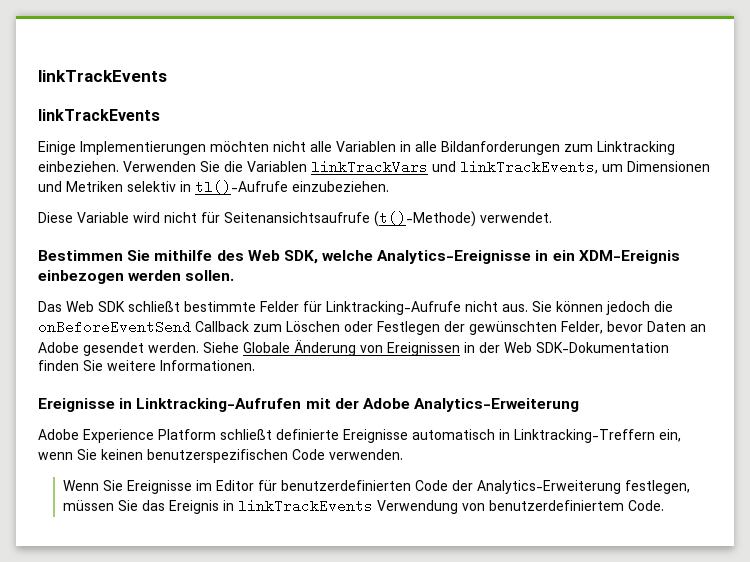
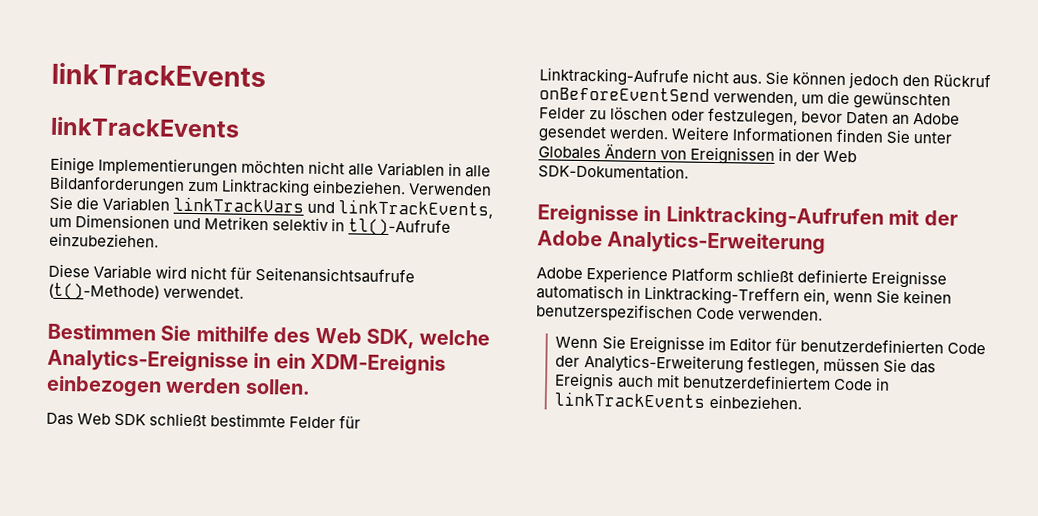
- Sie können jedoch die onBeforeEventSend Callback zum Löschen oder Festlegen der gewünschten Felder, bevor Daten an Adobe gesendet werden.
+ Sie können jedoch den Rückruf onBeforeEventSend verwenden, um die gewünschten Felder zu löschen oder festzulegen, bevor Daten an Adobe gesendet werden.
- Siehe Globale Änderung von Ereignissen in der Web SDK-Dokumentation finden Sie weitere Informationen.
+ Weitere Informationen finden Sie unter Globales Ändern von Ereignissen in der Web SDK-Dokumentation.
- Wenn Sie Ereignisse im Editor für benutzerdefinierten Code der Analytics-Erweiterung festlegen, müssen Sie das Ereignis in linkTrackEvents Verwendung von benutzerdefiniertem Code.
+ Wenn Sie Ereignisse im Editor für benutzerdefinierten Code der Analytics-Erweiterung festlegen, müssen Sie das Ereignis auch mit benutzerdefiniertem Code in linkTrackEvents einbeziehen.

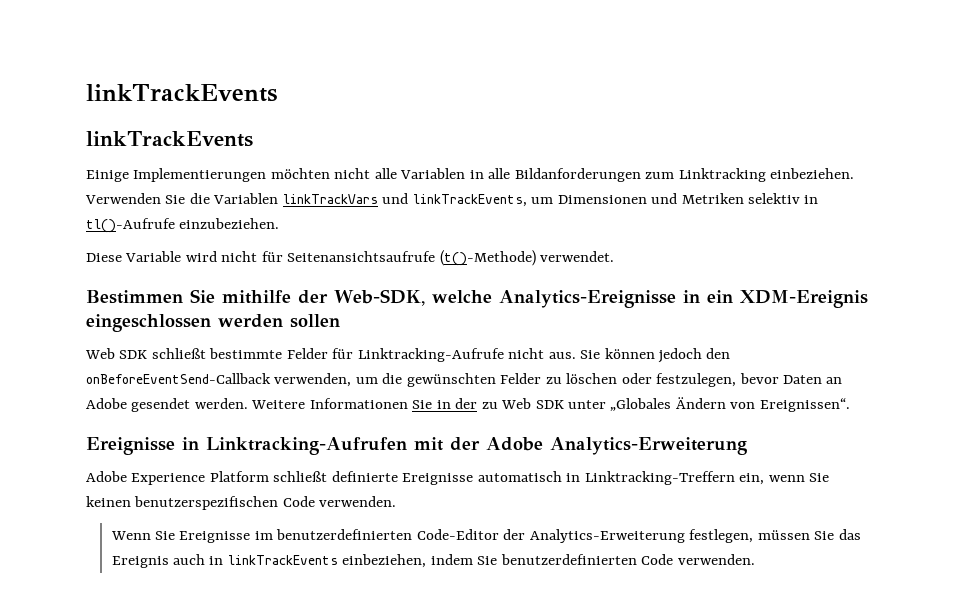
- Bestimmen Sie mithilfe des Web SDK, welche Analytics-Ereignisse in ein XDM-Ereignis einbezogen werden sollen.
- Das Web SDK schließt bestimmte Felder für Linktracking-Aufrufe nicht aus.
+ Bestimmen Sie mithilfe der Web-SDK, welche Analytics-Ereignisse in ein XDM-Ereignis eingeschlossen werden sollen
+ Web SDK schließt bestimmte Felder für Linktracking-Aufrufe nicht aus.
- Sie können jedoch den Rückruf onBeforeEventSend verwenden, um die gewünschten Felder zu löschen oder festzulegen, bevor Daten an Adobe gesendet werden.
+ Sie können jedoch den onBeforeEventSend-Callback verwenden, um die gewünschten Felder zu löschen oder festzulegen, bevor Daten an Adobe gesendet werden.
- Weitere Informationen finden Sie unter Globales Ändern von Ereignissen in der Web SDK-Dokumentation.
+ Weitere Informationen Sie in der zu Web SDK unter „Globales Ändern von Ereignissen“.
- Wenn Sie Ereignisse im Editor für benutzerdefinierten Code der Analytics-Erweiterung festlegen, müssen Sie das Ereignis auch mit benutzerdefiniertem Code in linkTrackEvents einbeziehen.
+ Wenn Sie Ereignisse im benutzerdefinierten Code-Editor der Analytics-Erweiterung festlegen, müssen Sie das Ereignis auch in linkTrackEvents einbeziehen, indem Sie benutzerdefinierten Code verwenden.

